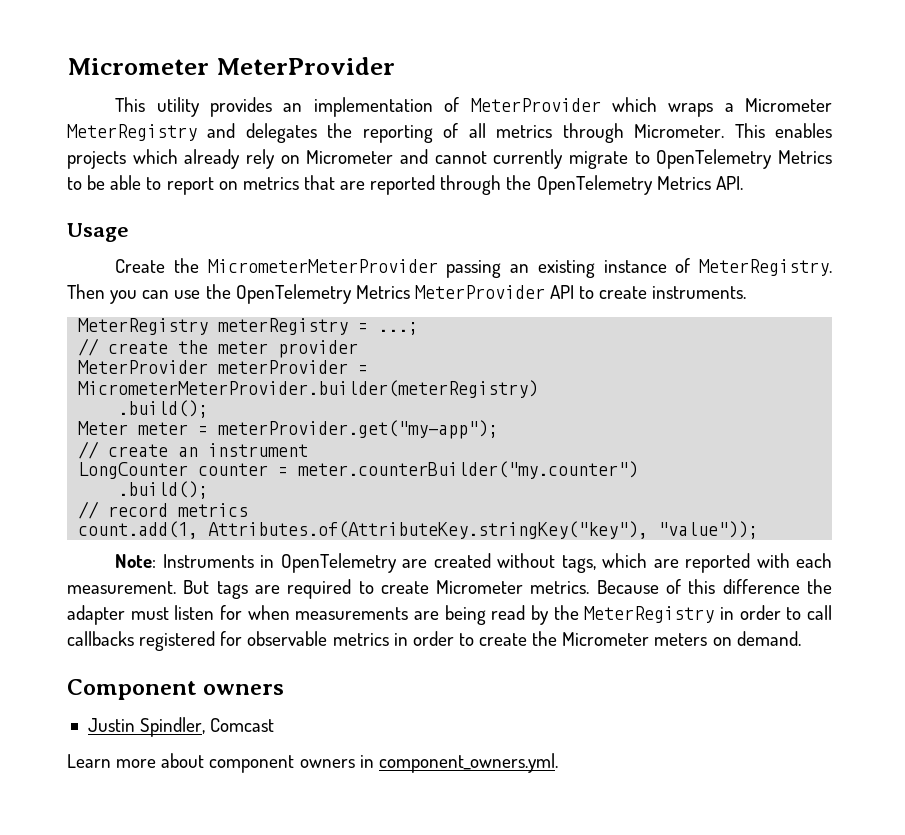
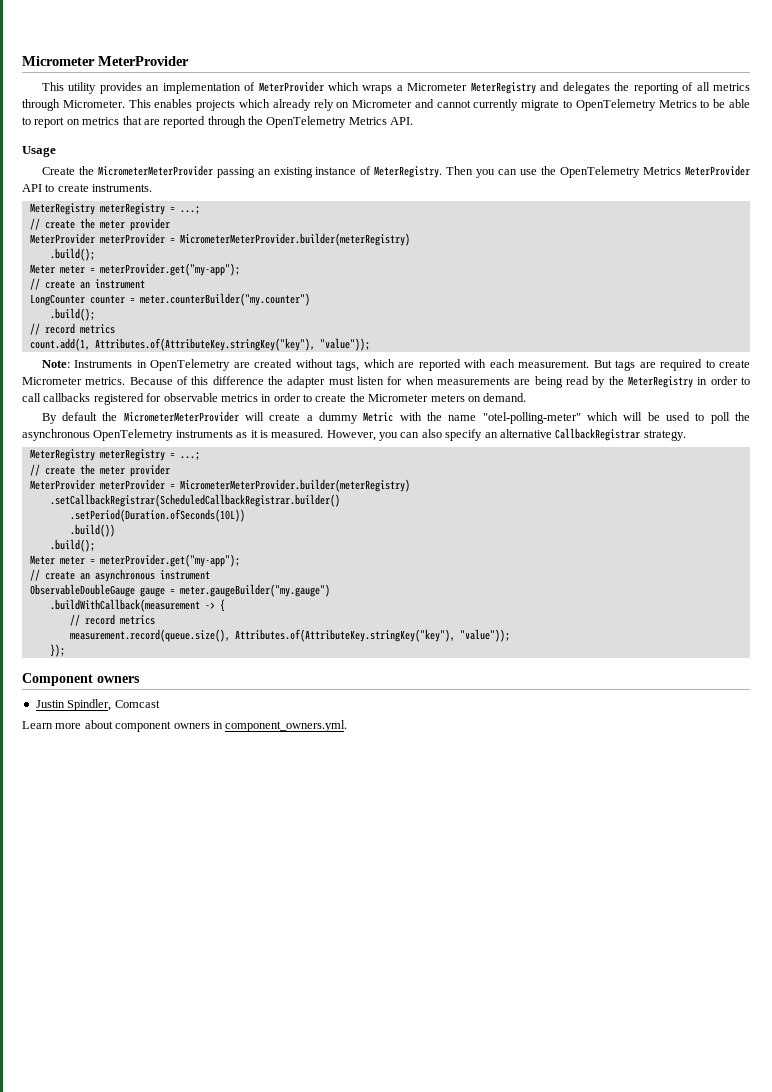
+ By default the MicrometerMeterProvider will create a dummy Metric with the name "otel-polling-meter" which will be used to poll the asynchronous OpenTelemetry instruments as it is measured. However, you can also specify an alternative CallbackRegistrar strategy.
+ MeterRegistry meterRegistry = ...;
+ // create the meter provider
+ MeterProvider meterProvider = MicrometerMeterProvider.builder(meterRegistry)
+ .setCallbackRegistrar(ScheduledCallbackRegistrar.builder()
+ .setPeriod(Duration.ofSeconds(10L))
+ .build())
+ .build();
+ Meter meter = meterProvider.get("my-app");
+ // create an asynchronous instrument
+ ObservableDoubleGauge gauge = meter.gaugeBuilder("my.gauge")
+ .buildWithCallback(measurement -> {
+ // record metrics
+ measurement.record(queue.size(), Attributes.of(AttributeKey.stringKey("key"), "value"));
+ });

